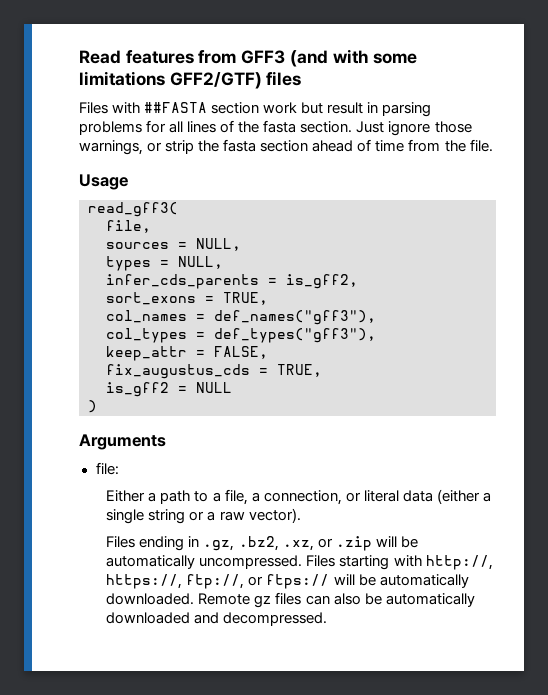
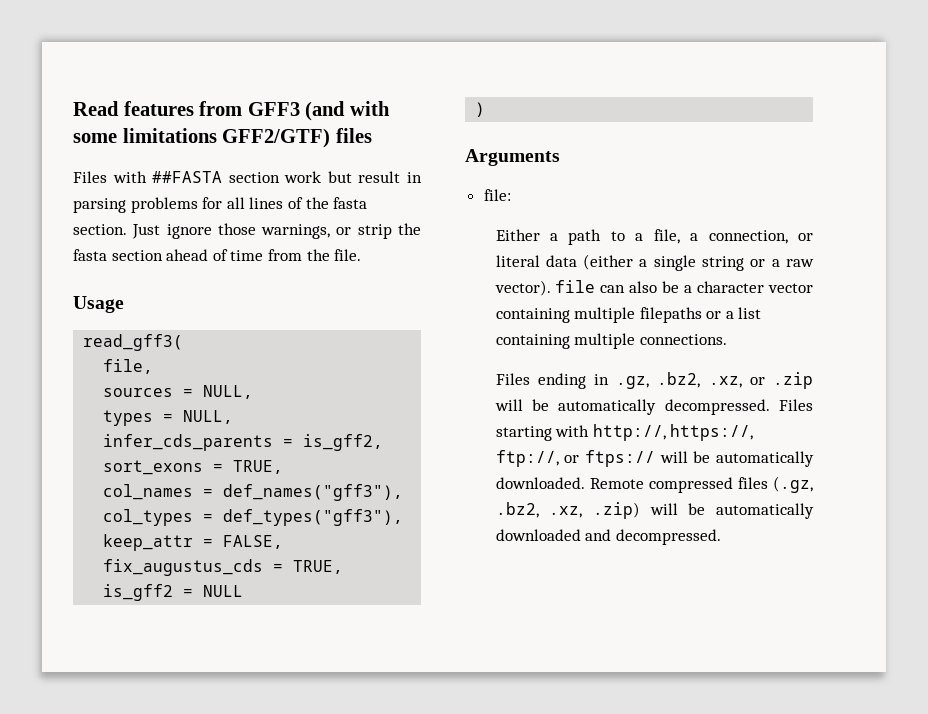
- Either a path to a file, a connection, or literal data (either a single string or a raw vector).
+ Either a path to a file, a connection, or literal data (either a single string or a raw vector). file can also be a character vector containing multiple filepaths or a list containing multiple connections.
- Files ending in .gz, .bz2, .xz, or .zip will be automatically uncompressed.
+ Files ending in .gz, .bz2, .xz, or .zip will be automatically decompressed.
- Remote gz files can also be automatically downloaded and decompressed.
+ Remote compressed files (.gz, .bz2, .xz, .zip) will be automatically downloaded and decompressed.

